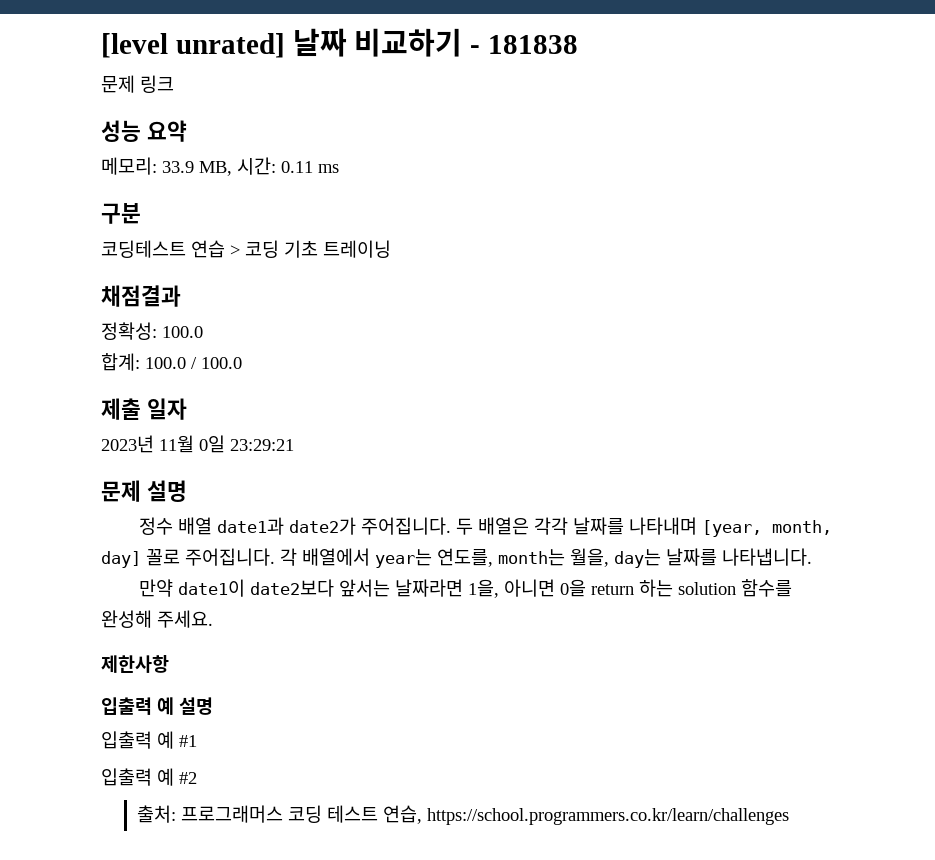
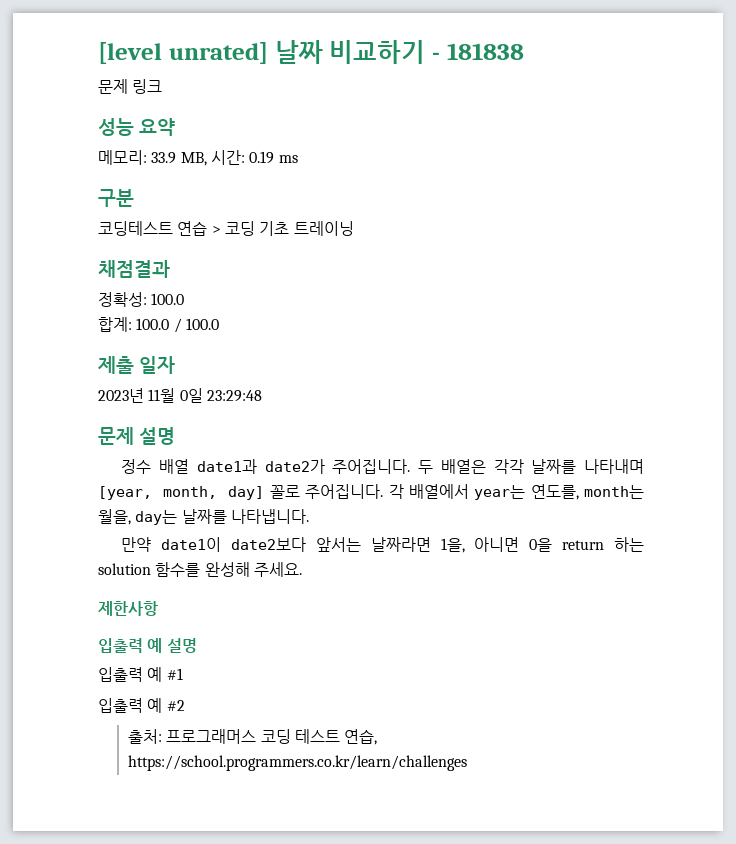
- 메모리: 33.9 MB, 시간: 0.11 ms
+ 메모리: 33.9 MB, 시간: 0.19 ms
- 2023년 11월 0일 23:29:21
+ 2023년 11월 0일 23:29:48

